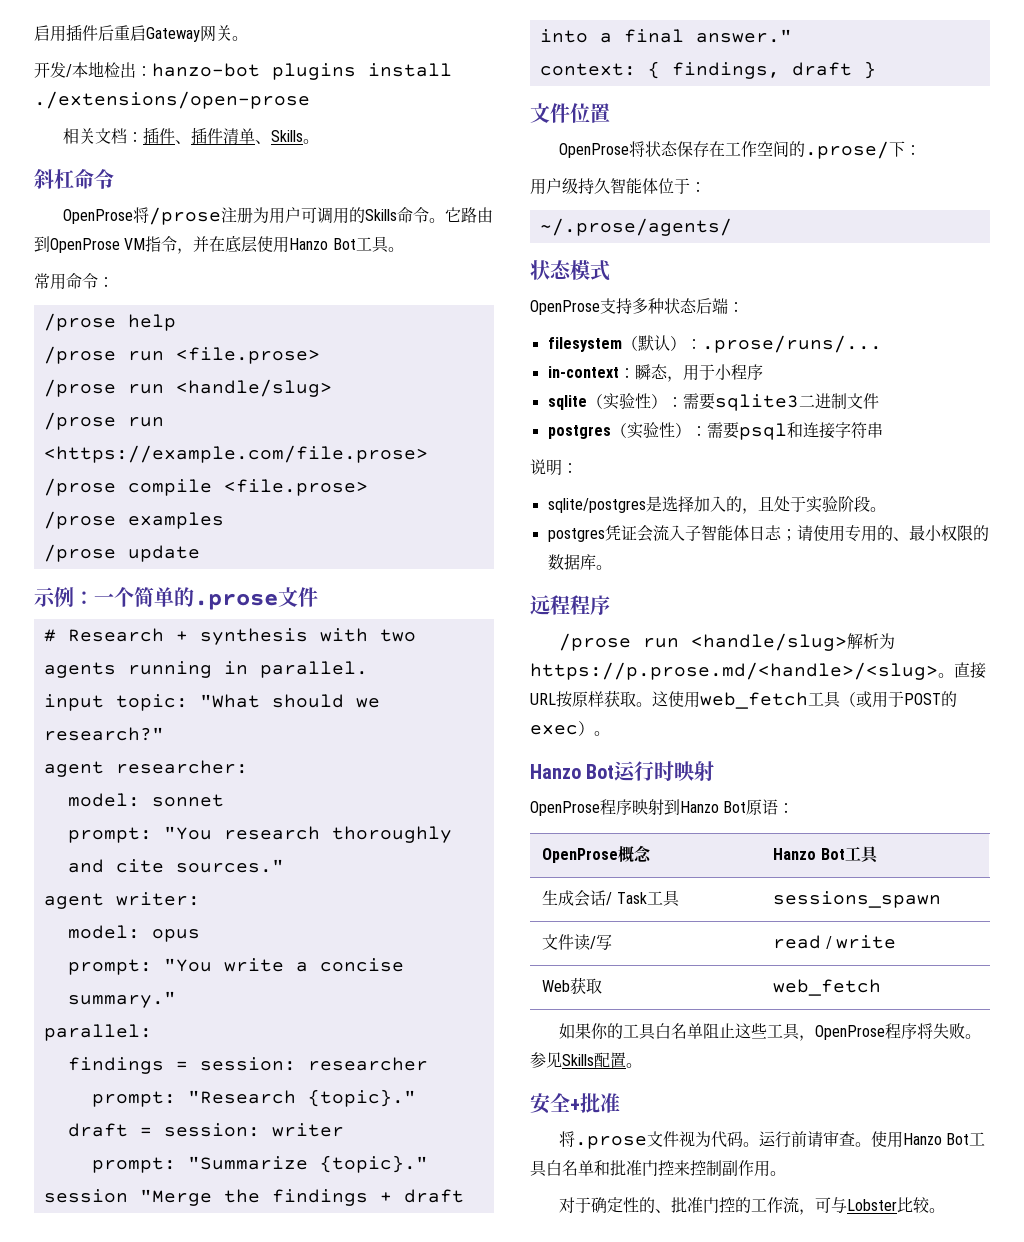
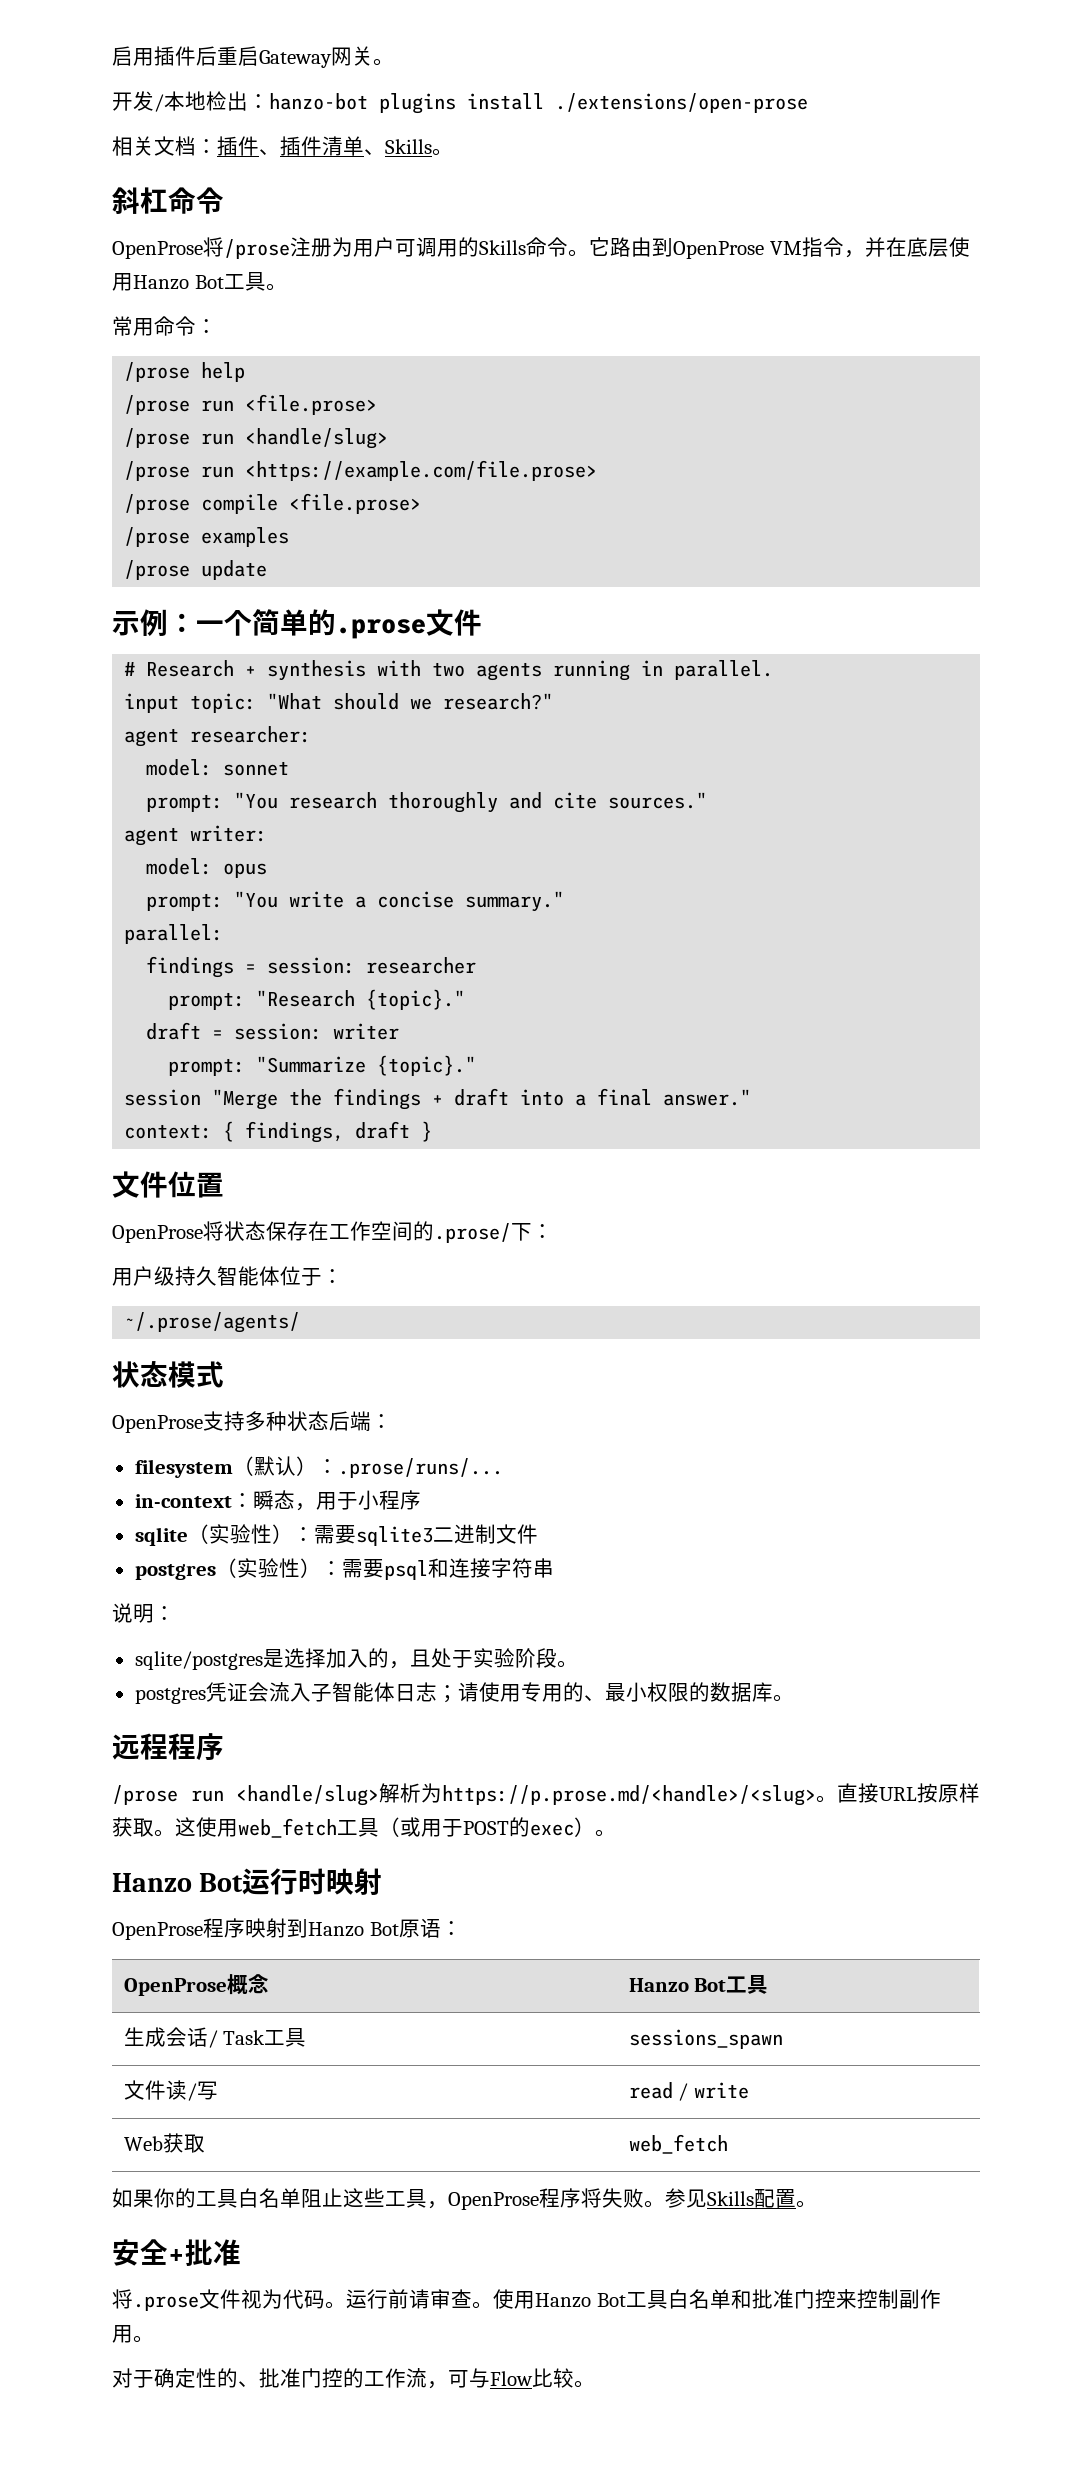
- 对于确定性的、批准门控的工作流，可与Lobster比较。
+ 对于确定性的、批准门控的工作流，可与Flow比较。

